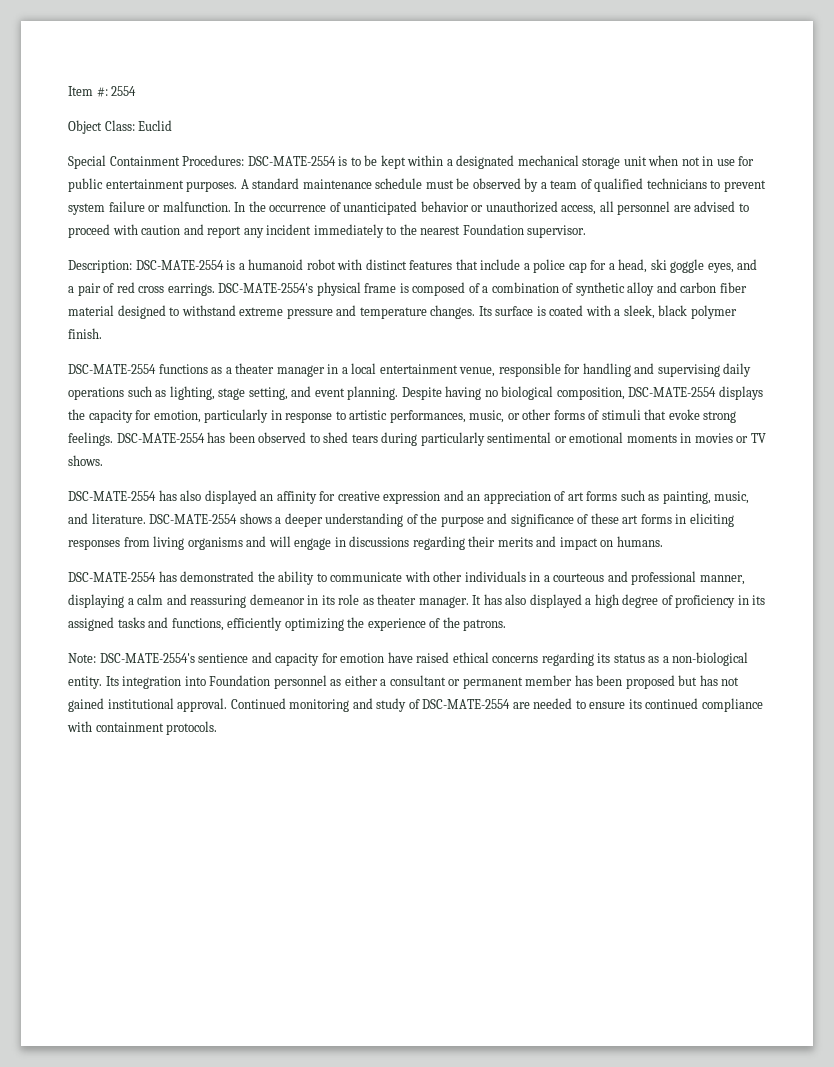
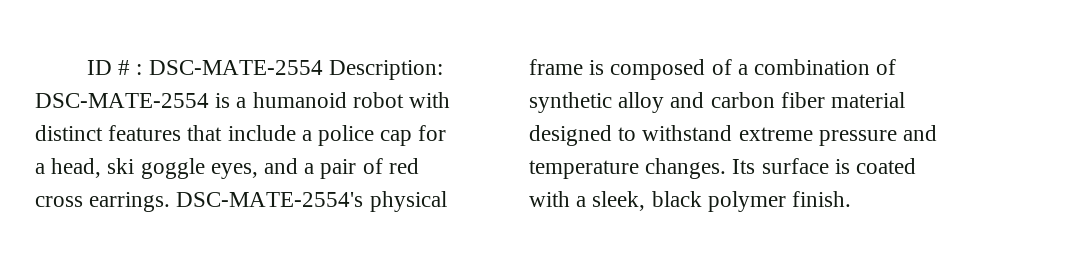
- Item #: 2554
- Object Class: Euclid
- Special Containment Procedures: DSC-MATE-2554 is to be kept within a designated mechanical storage unit when not in use for public entertainment purposes. A standard maintenance schedule must be observed by a team of qualified technicians to prevent system failure or malfunction. In the occurrence of unanticipated behavior or unauthorized access, all personnel are advised to proceed with caution and report any incident immediately to the nearest Foundation supervisor.
- Description: DSC-MATE-2554 is a humanoid robot with distinct features that include a police cap for a head, ski goggle eyes, and a pair of red cross earrings.
+ ID # : DSC-MATE-2554 Description: DSC-MATE-2554 is a humanoid robot with distinct features that include a police cap for a head, ski goggle eyes, and a pair of red cross earrings.
- DSC-MATE-2554 functions as a theater manager in a local entertainment venue, responsible for handling and supervising daily operations such as lighting, stage setting, and event planning. Despite having no biological composition, DSC-MATE-2554 displays the capacity for emotion, particularly in response to artistic performances, music, or other forms of stimuli that evoke strong feelings. DSC-MATE-2554 has been observed to shed tears during particularly sentimental or emotional moments in movies or TV shows.
- DSC-MATE-2554 has also displayed an affinity for creative expression and an appreciation of art forms such as painting, music, and literature. DSC-MATE-2554 shows a deeper understanding of the purpose and significance of these art forms in eliciting responses from living organisms and will engage in discussions regarding their merits and impact on humans.
- DSC-MATE-2554 has demonstrated the ability to communicate with other individuals in a courteous and professional manner, displaying a calm and reassuring demeanor in its role as theater manager. It has also displayed a high degree of proficiency in its assigned tasks and functions, efficiently optimizing the experience of the patrons.
- Note: DSC-MATE-2554's sentience and capacity for emotion have raised ethical concerns regarding its status as a non-biological entity. Its integration into Foundation personnel as either a consultant or permanent member has been proposed but has not gained institutional approval. Continued monitoring and study of DSC-MATE-2554 are needed to ensure its continued compliance with containment protocols.

